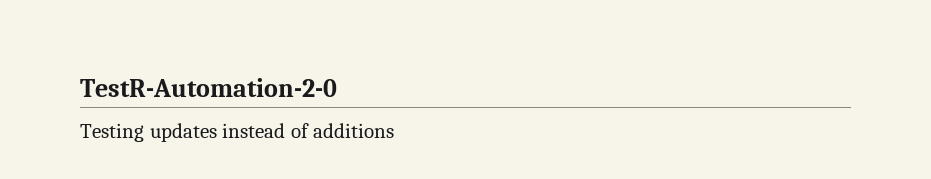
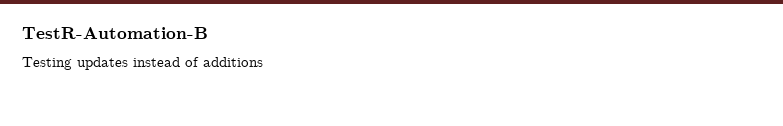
- TestR-Automation-2-0
+ TestR-Automation-B

